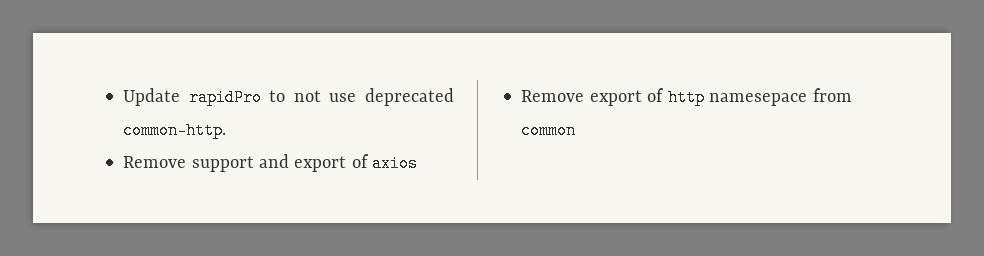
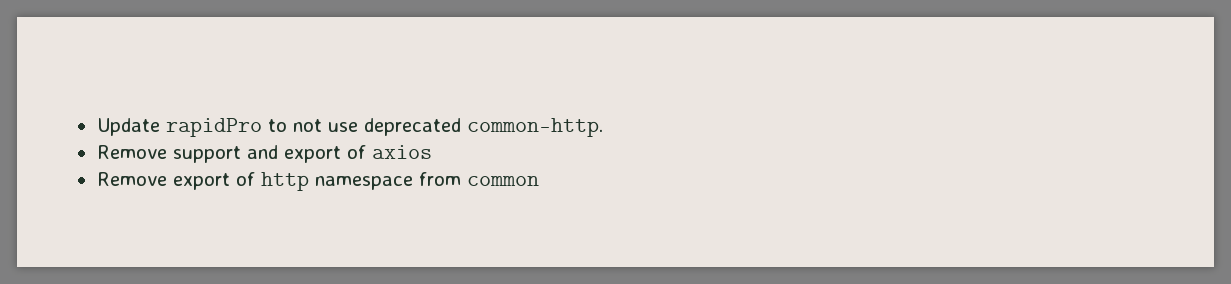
- Remove export of http namesepace from common
+ Remove export of http namespace from common

